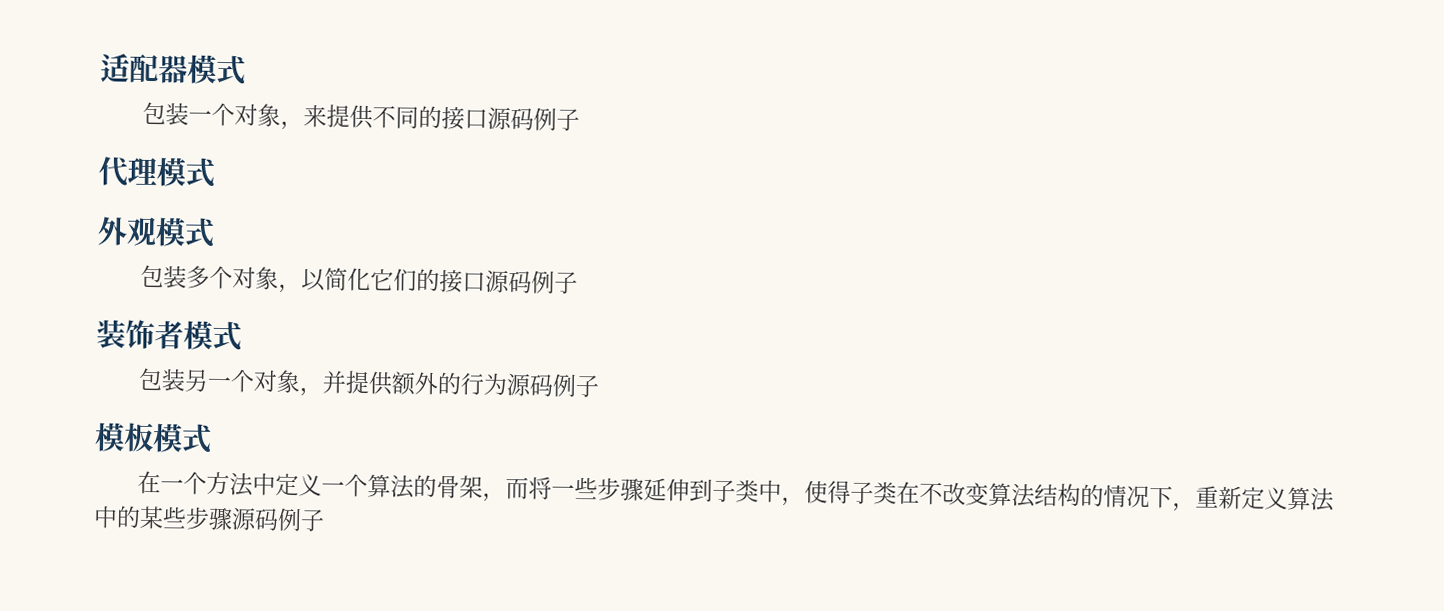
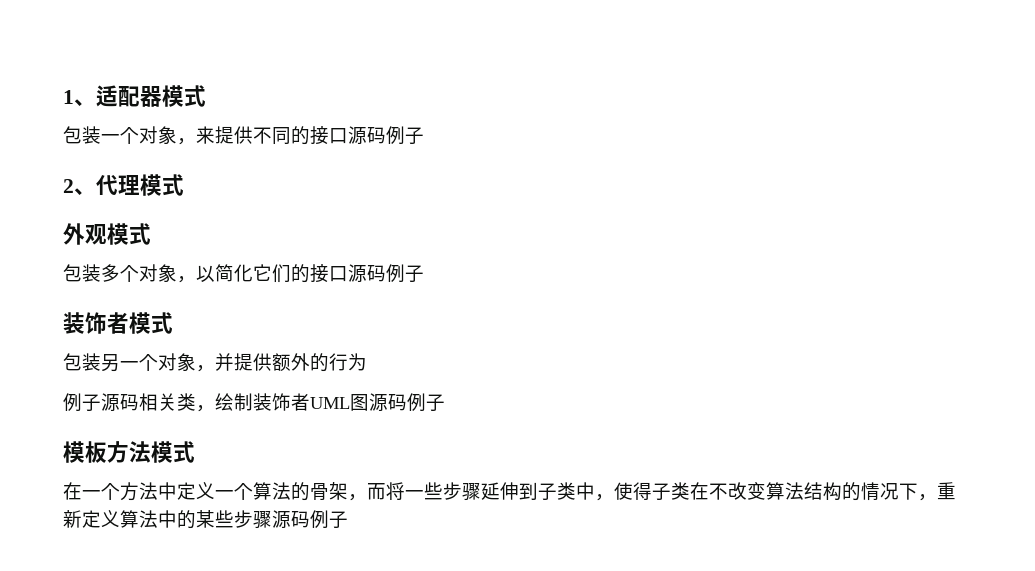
- 适配器模式
+ 1、适配器模式
- 代理模式
+ 2、代理模式
- 包装另一个对象，并提供额外的行为源码例子
+ 包装另一个对象，并提供额外的行为
+ 例子源码相关类，绘制装饰者UML图源码例子
- 模板模式
+ 模板方法模式

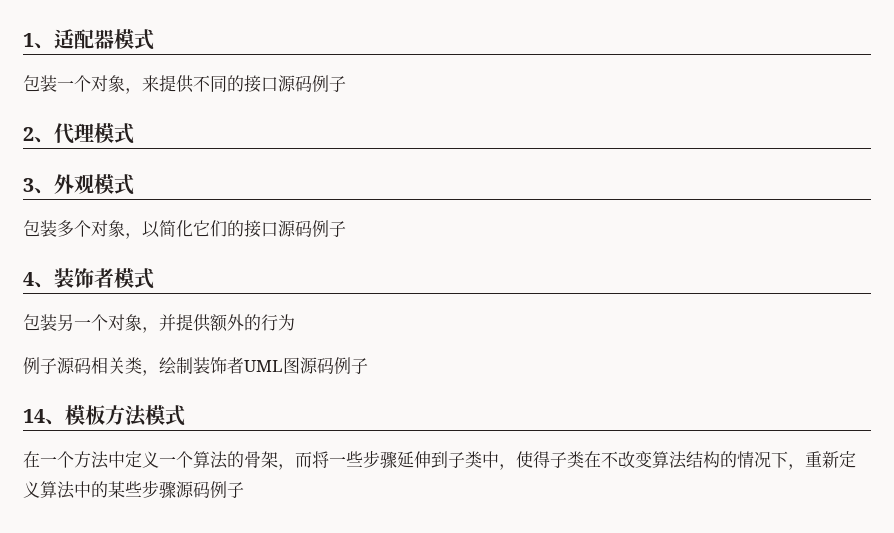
- 外观模式
+ 3、外观模式
- 装饰者模式
+ 4、装饰者模式
- 模板方法模式
+ 14、模板方法模式

